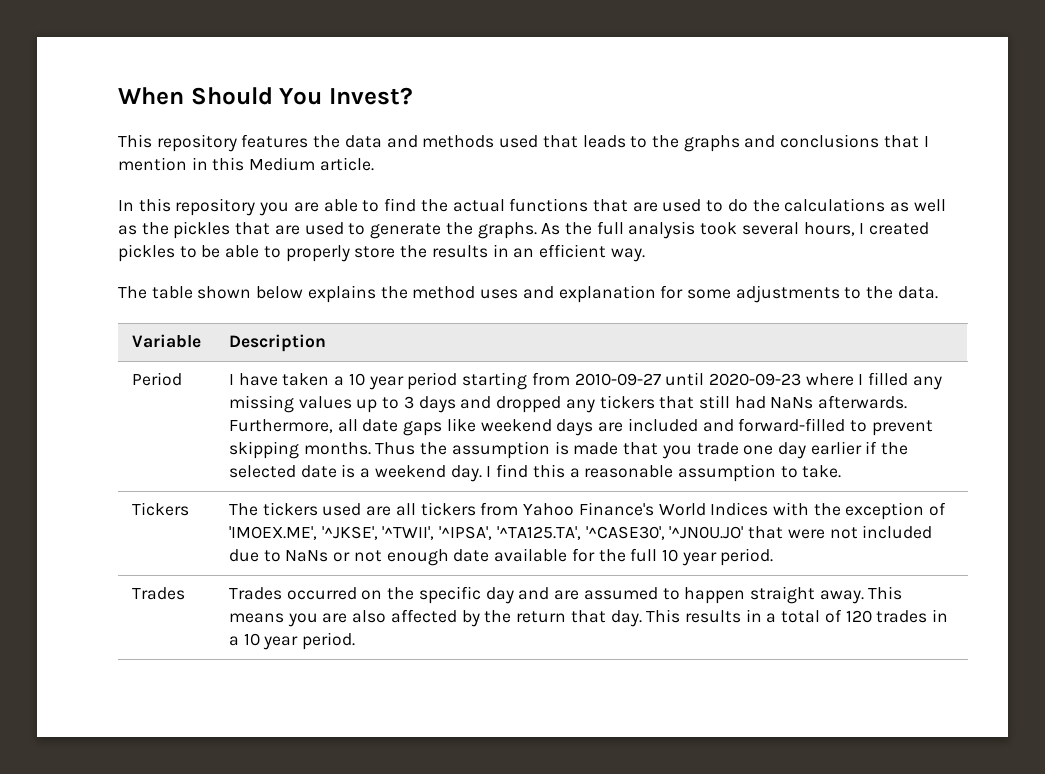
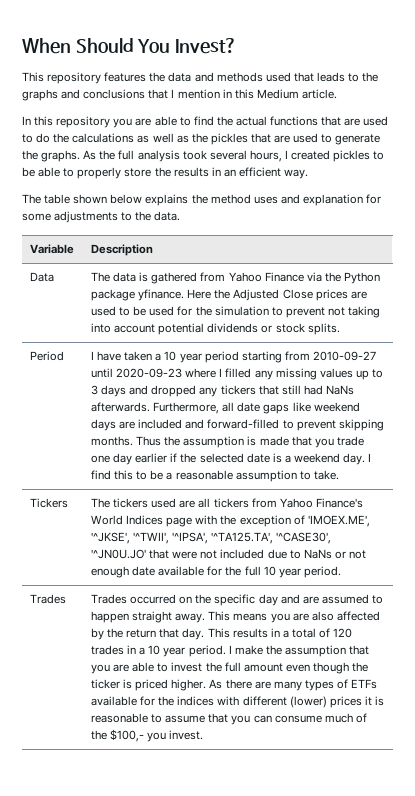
+ Data | The data is gathered from Yahoo Finance via the Python package yfinance. Here the Adjusted Close prices are used to be used for the simulation to prevent not taking into account potential dividends or stock splits.
- I find this a reasonable assumption to take.
+ I find this to be a reasonable assumption to take.
- The tickers used are all tickers from Yahoo Finance's World Indices with the exception of 'IMOEX.ME', '^JKSE', '^TWII', '^IPSA', '^TA125.TA', '^CASE30', '^JN0U.JO' that were not included due to NaNs or not enough date available for the full 10 year period.
+ The tickers used are all tickers from Yahoo Finance's World Indices page with the exception of 'IMOEX.ME', '^JKSE', '^TWII', '^IPSA', '^TA125.TA', '^CASE30', '^JN0U.JO' that were not included due to NaNs or not enough date available for the full 10 year period.
+ I make the assumption that you are able to invest the full amount even though the ticker is priced higher. As there are many types of ETFs available for the indices with different (lower) prices it is reasonable to assume that you can consume much of the $100,- you invest.

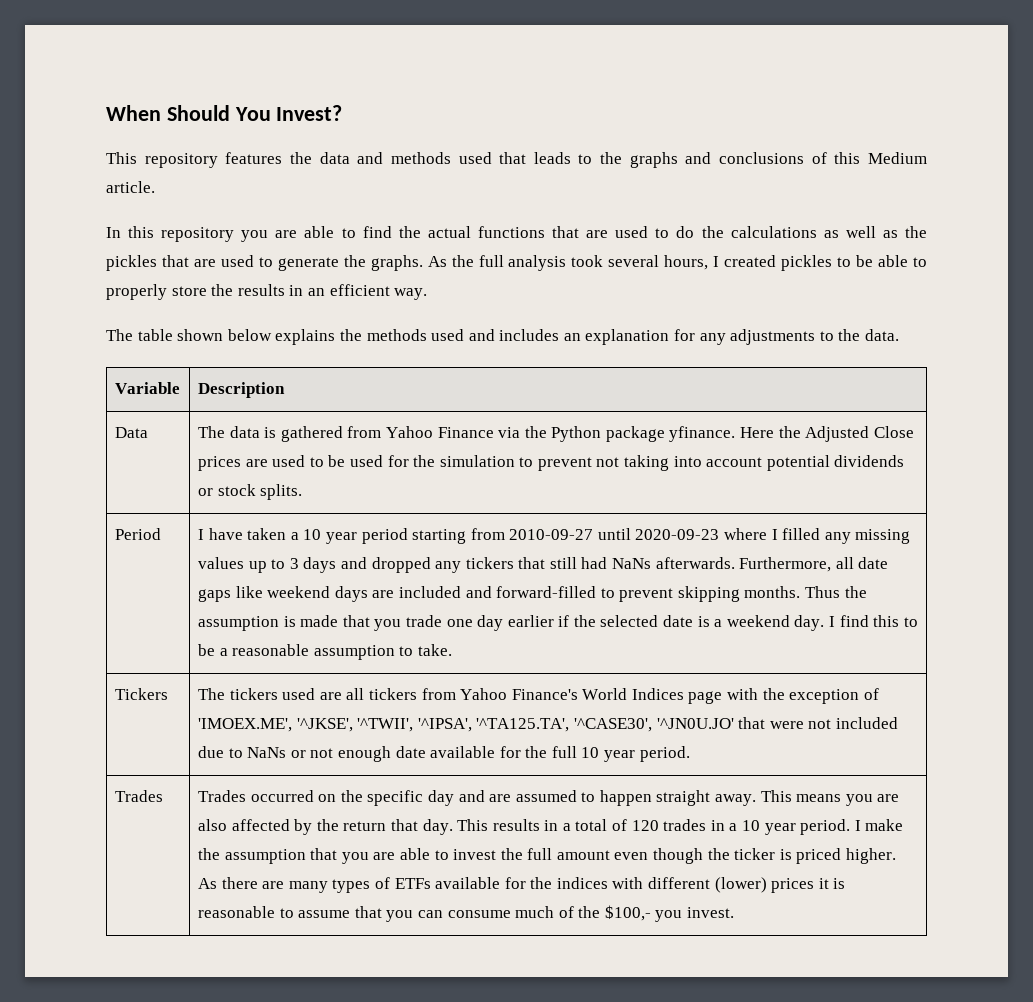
- This repository features the data and methods used that leads to the graphs and conclusions that I mention in this Medium article.
+ This repository features the data and methods used that leads to the graphs and conclusions of this Medium article.
- The table shown below explains the method uses and explanation for some adjustments to the data.
+ The table shown below explains the methods used and includes an explanation for any adjustments to the data.

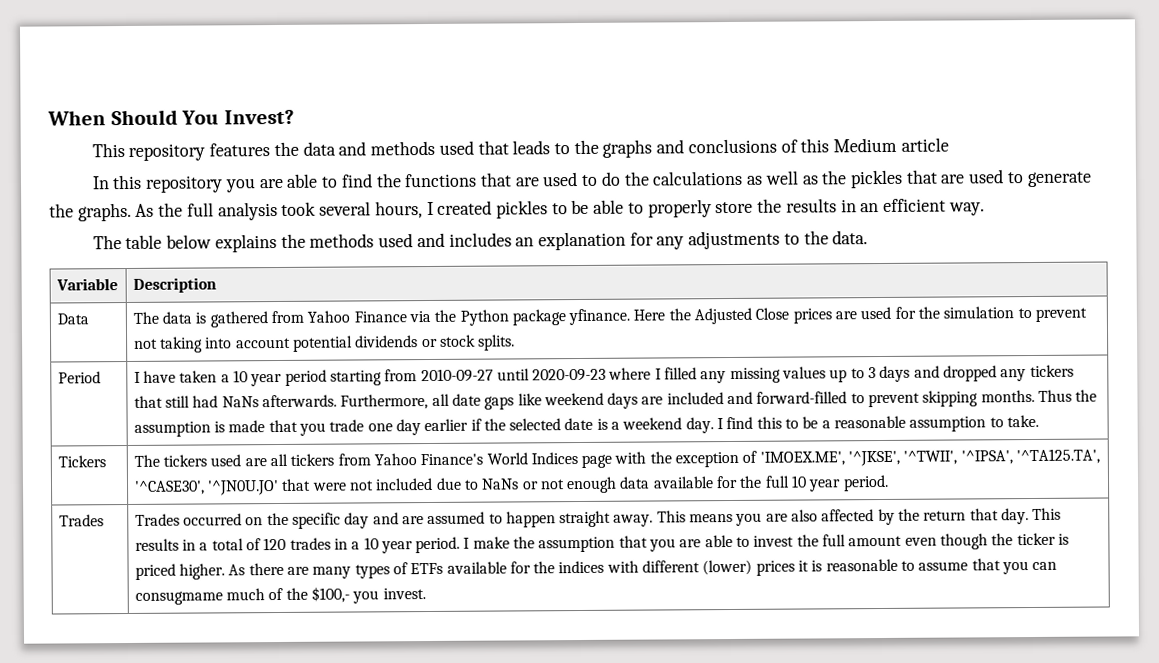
- This repository features the data and methods used that leads to the graphs and conclusions of this Medium article.
+ This repository features the data and methods used that leads to the graphs and conclusions of this Medium article
- In this repository you are able to find the actual functions that are used to do the calculations as well as the pickles that are used to generate the graphs.
+ In this repository you are able to find the functions that are used to do the calculations as well as the pickles that are used to generate the graphs.
- The table shown below explains the methods used and includes an explanation for any adjustments to the data.
+ The table below explains the methods used and includes an explanation for any adjustments to the data.
- Data | The data is gathered from Yahoo Finance via the Python package yfinance. Here the Adjusted Close prices are used to be used for the simulation to prevent not taking into account potential dividends or stock splits.
+ Data | The data is gathered from Yahoo Finance via the Python package yfinance. Here the Adjusted Close prices are used for the simulation to prevent not taking into account potential dividends or stock splits.
- The tickers used are all tickers from Yahoo Finance's World Indices page with the exception of 'IMOEX.ME', '^JKSE', '^TWII', '^IPSA', '^TA125.TA', '^CASE30', '^JN0U.JO' that were not included due to NaNs or not enough date available for the full 10 year period.
+ The tickers used are all tickers from Yahoo Finance's World Indices page with the exception of 'IMOEX.ME', '^JKSE', '^TWII', '^IPSA', '^TA125.TA', '^CASE30', '^JN0U.JO' that were not included due to NaNs or not enough data available for the full 10 year period.
- As there are many types of ETFs available for the indices with different (lower) prices it is reasonable to assume that you can consume much of the $100,- you invest.
+ As there are many types of ETFs available for the indices with different (lower) prices it is reasonable to assume that you can consugmame much of the $100,- you invest.

